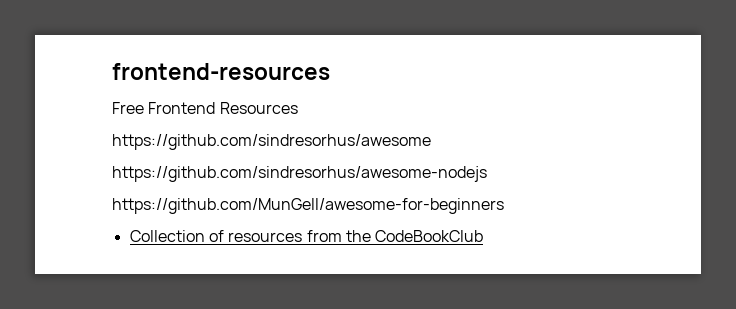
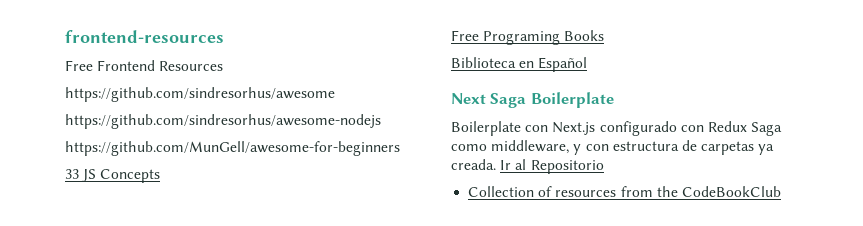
+ 33 JS Concepts
+ Free Programing Books
+ Biblioteca en Español
+ Next Saga Boilerplate
+ Boilerplate con Next.js configurado con Redux Saga como middleware, y con estructura de carpetas ya creada. Ir al Repositorio

